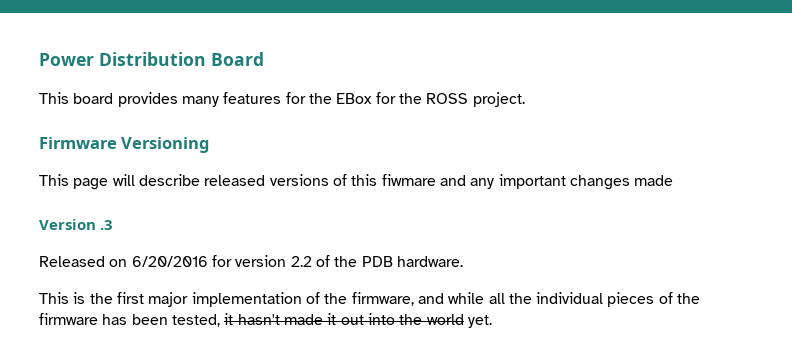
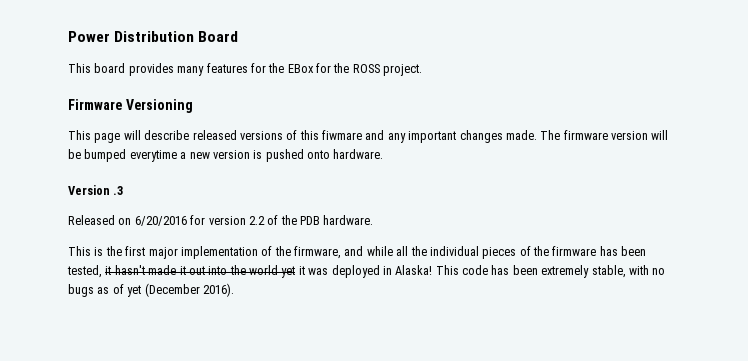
- This page will describe released versions of this fiwmare and any important changes made
+ This page will describe released versions of this fiwmare and any important changes made. The firmware version will be bumped everytime a new version is pushed onto hardware.
- This is the first major implementation of the firmware, and while all the individual pieces of the firmware has been tested, it hasn't made it out into the world yet.
+ This is the first major implementation of the firmware, and while all the individual pieces of the firmware has been tested, it hasn't made it out into the world yet it was deployed in Alaska! This code has been extremely stable, with no bugs as of yet (December 2016).

